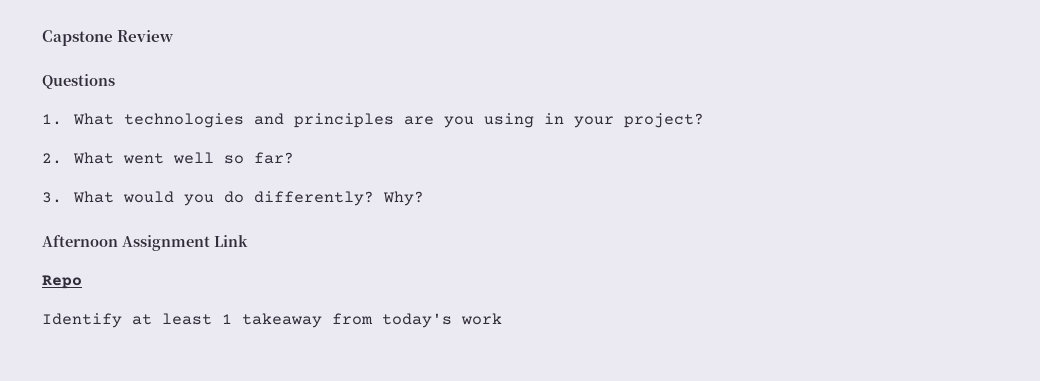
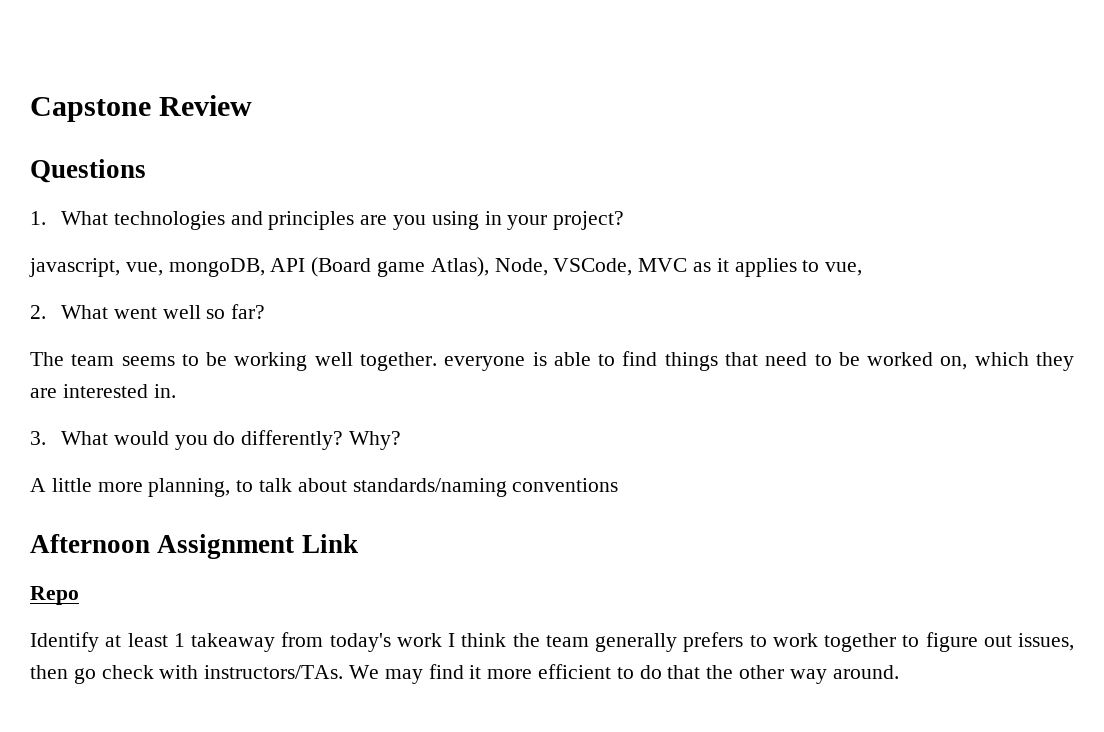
+ javascript, vue, mongoDB, API (Board game Atlas), Node, VSCode, MVC as it applies to vue,
+ The team seems to be working well together. everyone is able to find things that need to be worked on, which they are interested in.
+ A little more planning, to talk about standards/naming conventions
- Identify at least 1 takeaway from today's work
+ Identify at least 1 takeaway from today's work I think the team generally prefers to work together to figure out issues, then go check with instructors/TAs. We may find it more efficient to do that the other way around.

